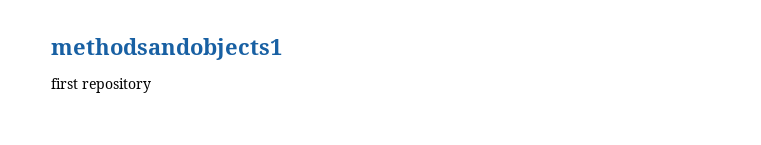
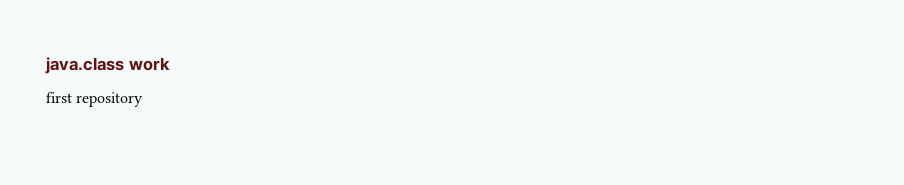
- methodsandobjects1
+ java.class work

